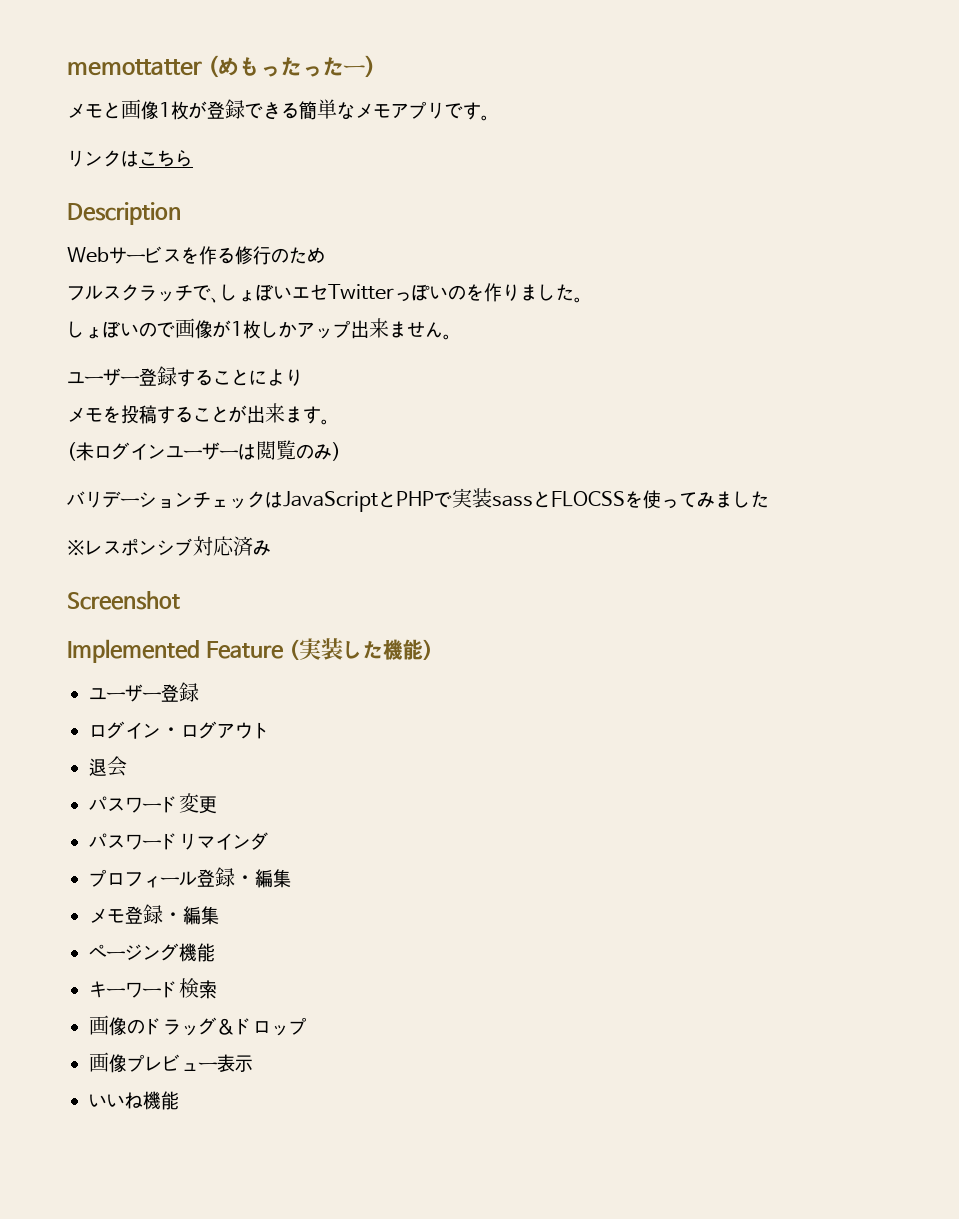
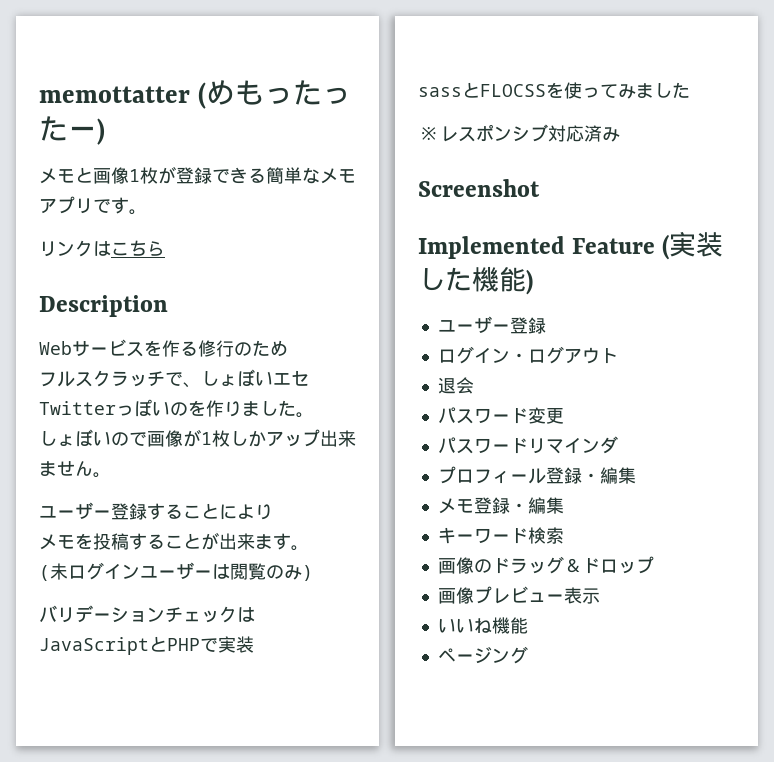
- バリデーションチェックはJavaScriptとPHPで実装sassとFLOCSSを使ってみました
+ バリデーションチェックはJavaScriptとPHPで実装
+ sassとFLOCSSを使ってみました
- ページング機能
+ ページング

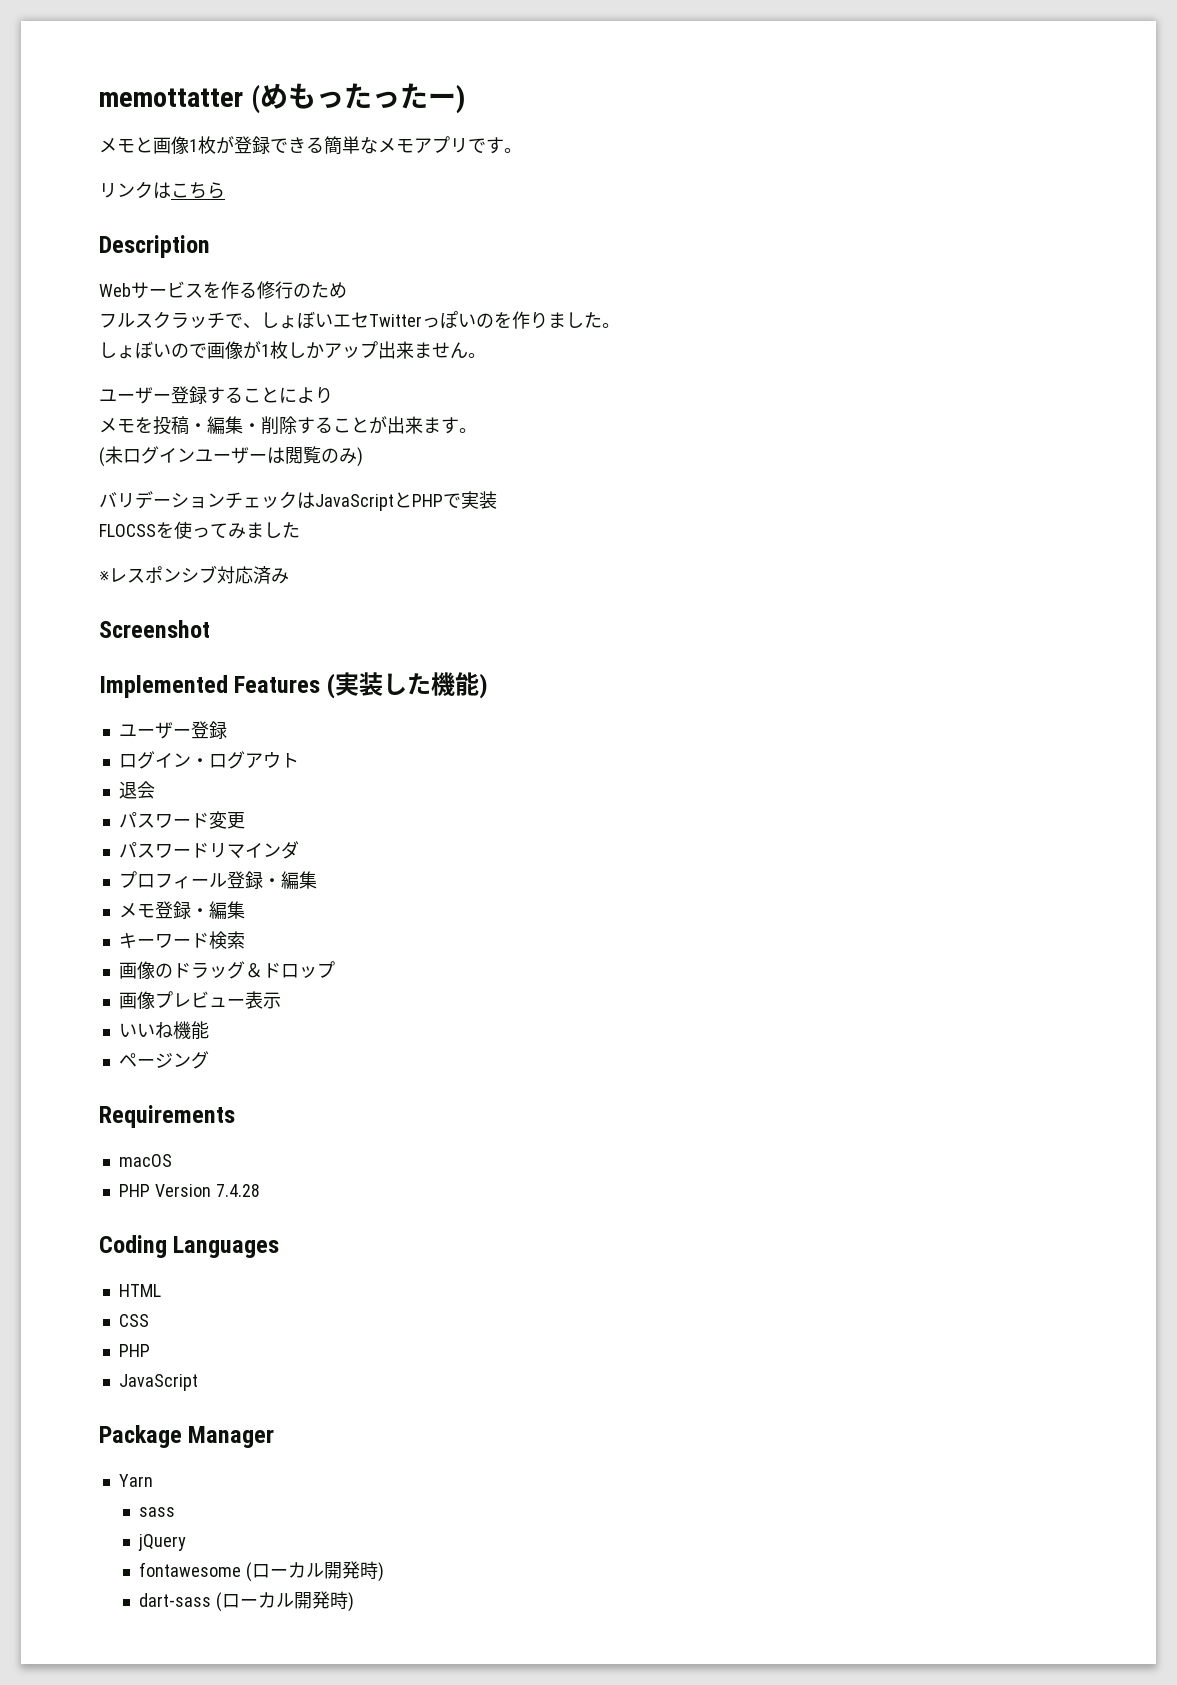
- メモを投稿することが出来ます。
+ メモを投稿・編集・削除することが出来ます。
- sassとFLOCSSを使ってみました
+ FLOCSSを使ってみました
- Implemented Feature (実装した機能)
+ Implemented Features (実装した機能)
+ Requirements
+ macOS
+ PHP Version 7.4.28
+ Coding Languages
+ HTML
+ CSS
+ PHP
+ JavaScript
+ Package Manager
+ Yarn
+ sass
+ jQuery
+ fontawesome (ローカル開発時)
+ dart-sass (ローカル開発時)

